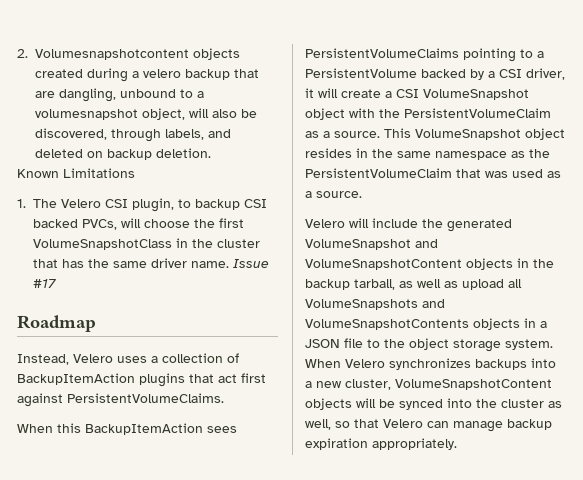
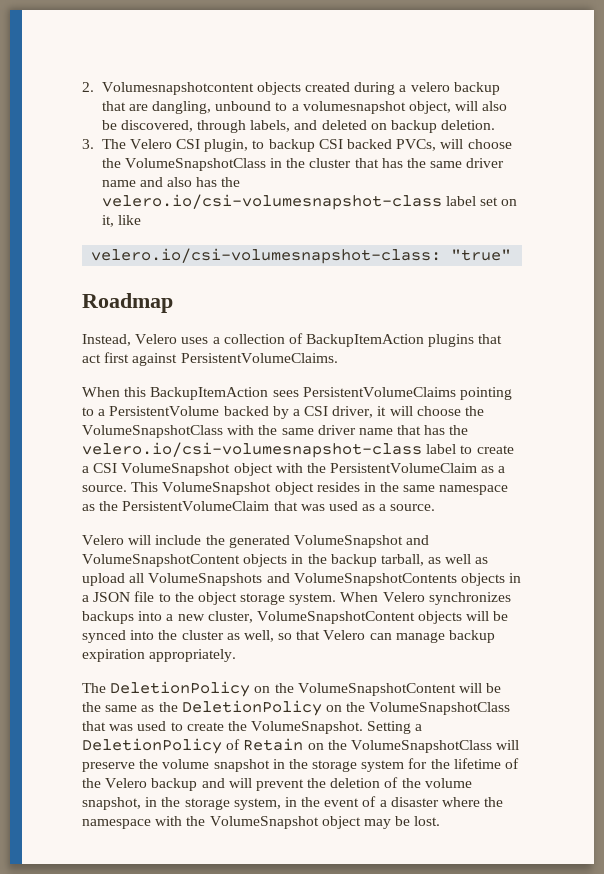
- Known Limitations
- 1. The Velero CSI plugin, to backup CSI backed PVCs, will choose the first VolumeSnapshotClass in the cluster that has the same driver name. Issue #17
+ 3. The Velero CSI plugin, to backup CSI backed PVCs, will choose the VolumeSnapshotClass in the cluster that has the same driver name and also has the velero.io/csi-volumesnapshot-class label set on it, like
+ velero.io/csi-volumesnapshot-class: "true"
- When this BackupItemAction sees PersistentVolumeClaims pointing to a PersistentVolume backed by a CSI driver, it will create a CSI VolumeSnapshot object with the PersistentVolumeClaim as a source.
+ When this BackupItemAction sees PersistentVolumeClaims pointing to a PersistentVolume backed by a CSI driver, it will choose the VolumeSnapshotClass with the same driver name that has the velero.io/csi-volumesnapshot-class label to create a CSI VolumeSnapshot object with the PersistentVolumeClaim as a source.
+ The DeletionPolicy on the VolumeSnapshotContent will be the same as the DeletionPolicy on the VolumeSnapshotClass that was used to create the VolumeSnapshot. Setting a DeletionPolicy of Retain on the VolumeSnapshotClass will preserve the volume snapshot in the storage system for the lifetime of the Velero backup and will prevent the deletion of the volume snapshot, in the storage system, in the event of a disaster where the namespace with the VolumeSnapshot object may be lost.

